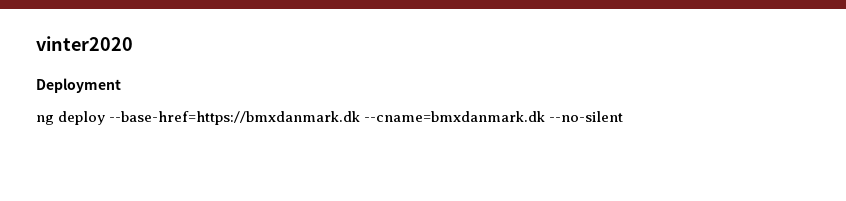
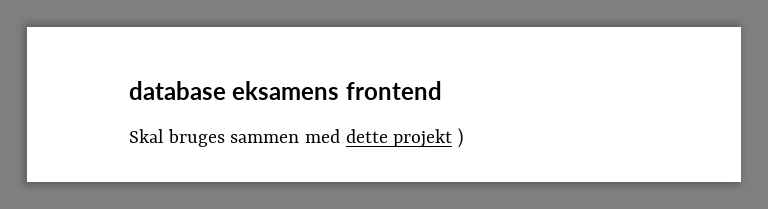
- vinter2020
- Deployment
- ng deploy --base-href=https://bmxdanmark.dk --cname=bmxdanmark.dk --no-silent
+ database eksamens frontend
+ Skal bruges sammen med dette projekt )

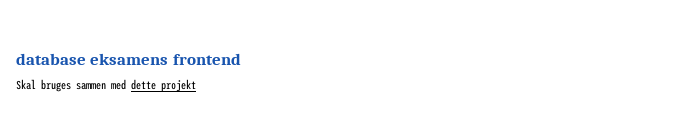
- Skal bruges sammen med dette projekt )
+ Skal bruges sammen med dette projekt

